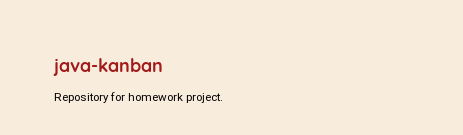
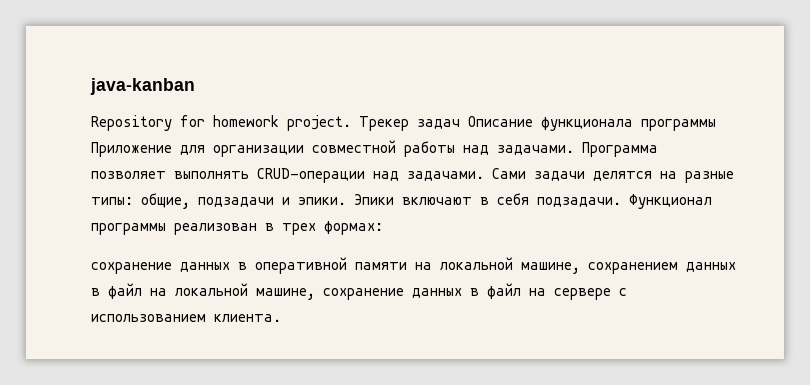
+ Трекер задач Описание функционала программы Приложение для организации совместной работы над задачами. Программа позволяет выполнять CRUD-операции над задачами. Сами задачи делятся на разные типы: общие, подзадачи и эпики. Эпики включают в себя подзадачи. Функционал программы реализован в трех формах:
+ сохранение данных в оперативной памяти на локальной машине, сохранением данных в файл на локальной машине, сохранение данных в файл на сервере с использованием клиента.

